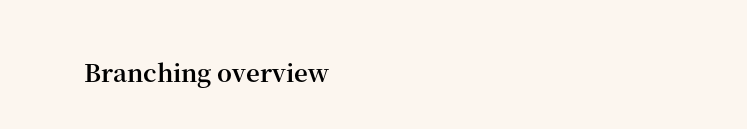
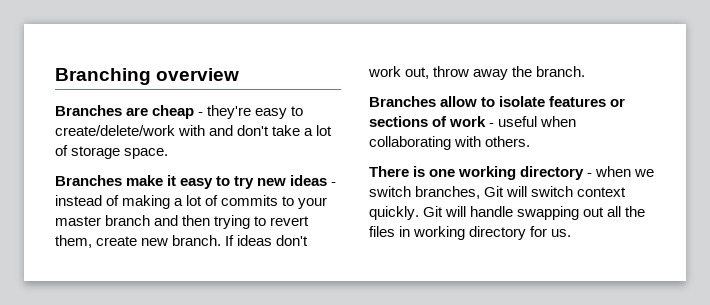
+ Branches are cheap - they're easy to create/delete/work with and don't take a lot of storage space.
+ Branches make it easy to try new ideas - instead of making a lot of commits to your master branch and then trying to revert them, create new branch. If ideas don't work out, throw away the branch.
+ Branches allow to isolate features or sections of work - useful when collaborating with others.
+ There is one working directory - when we switch branches, Git will switch context quickly. Git will handle swapping out all the files in working directory for us.

